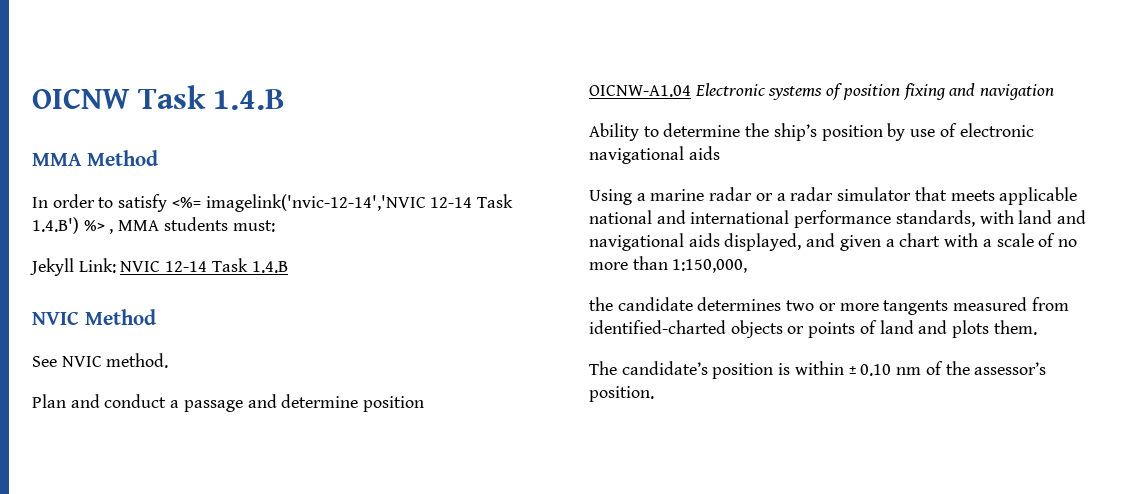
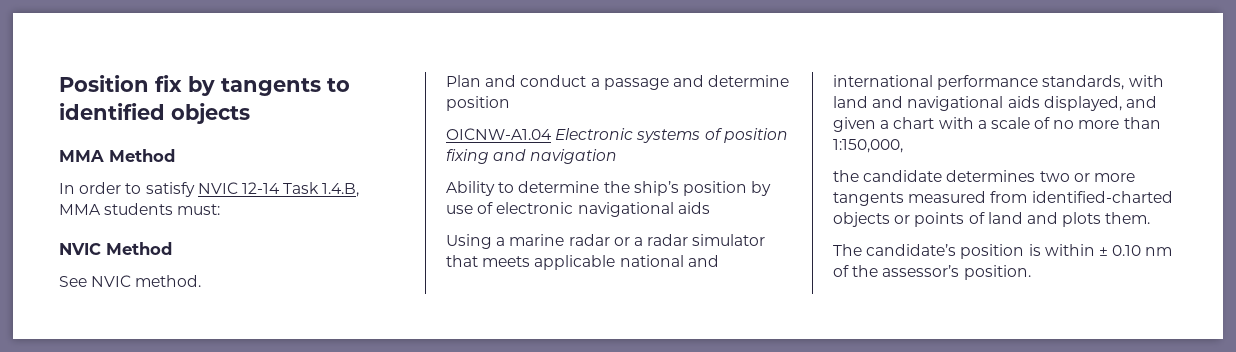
- OICNW Task 1.4.B
+ Position fix by tangents to identified objects
- In order to satisfy <%= imagelink('nvic-12-14','NVIC 12-14 Task 1.4.B') %> , MMA students must:
- Jekyll Link: NVIC 12-14 Task 1.4.B
+ In order to satisfy NVIC 12-14 Task 1.4.B, MMA students must:

